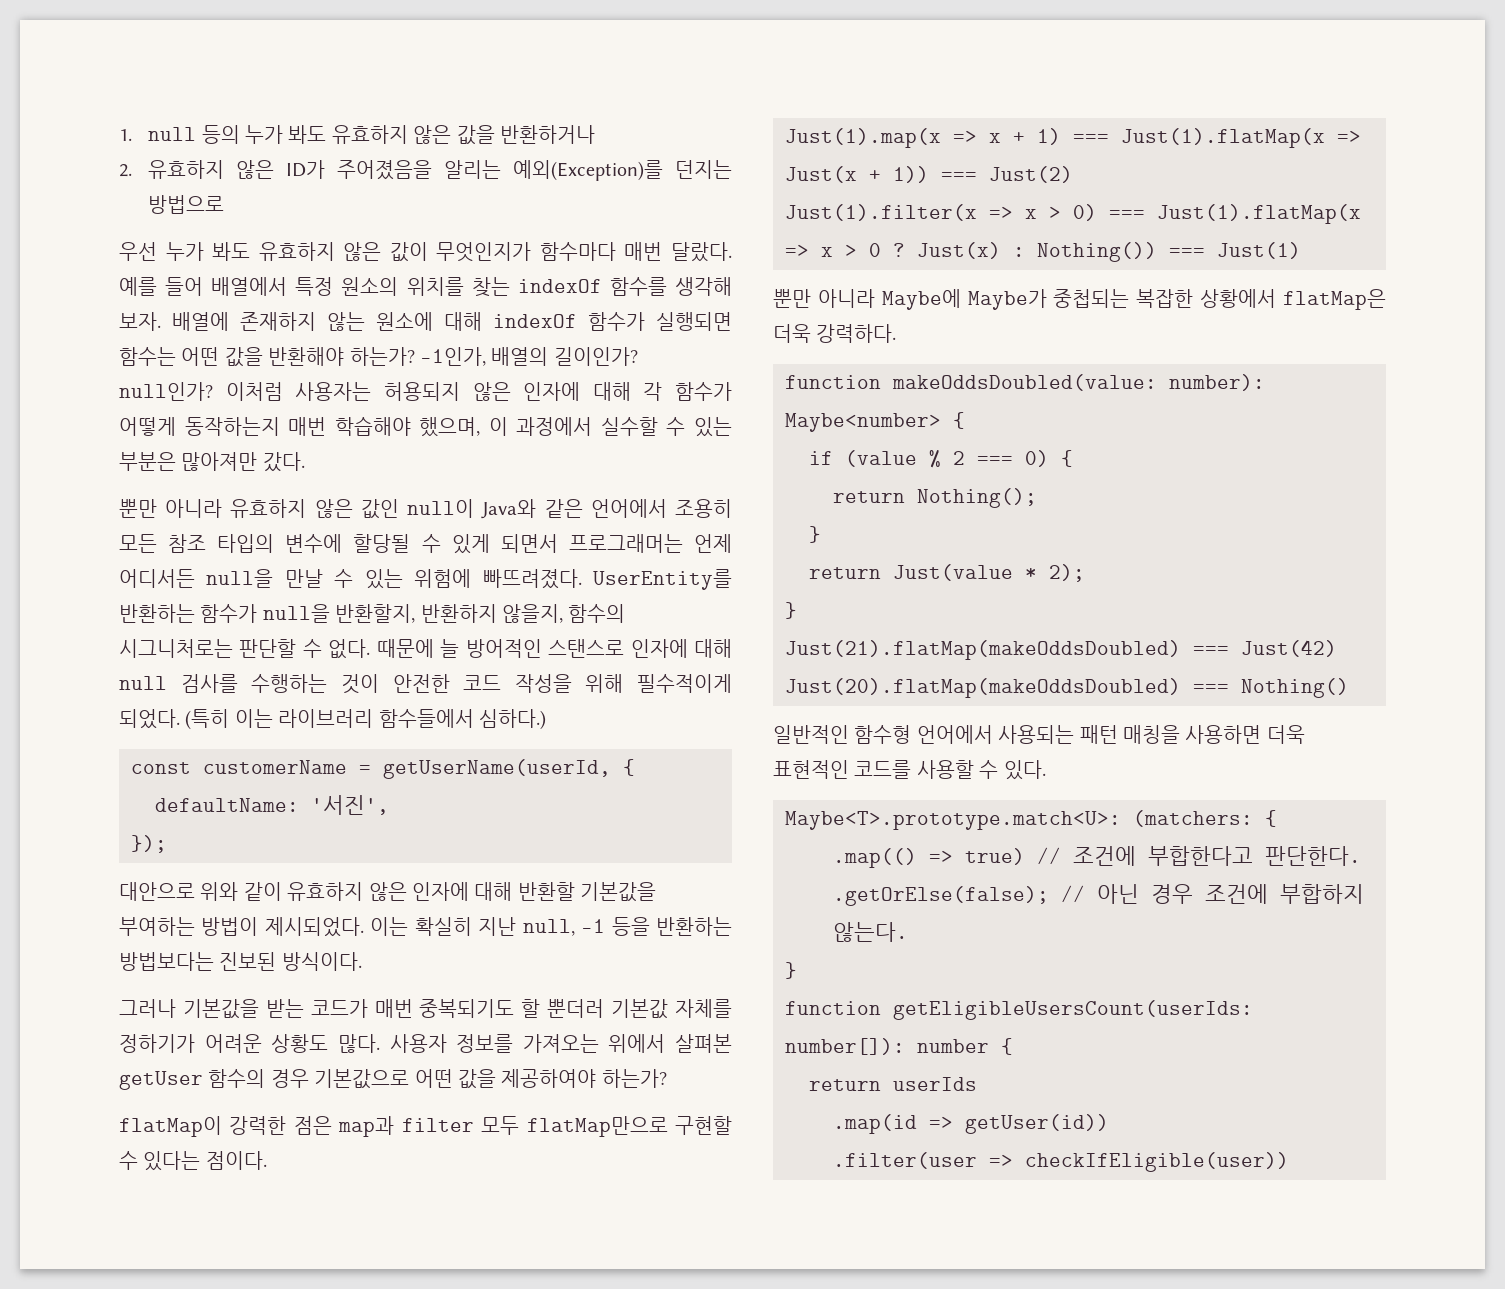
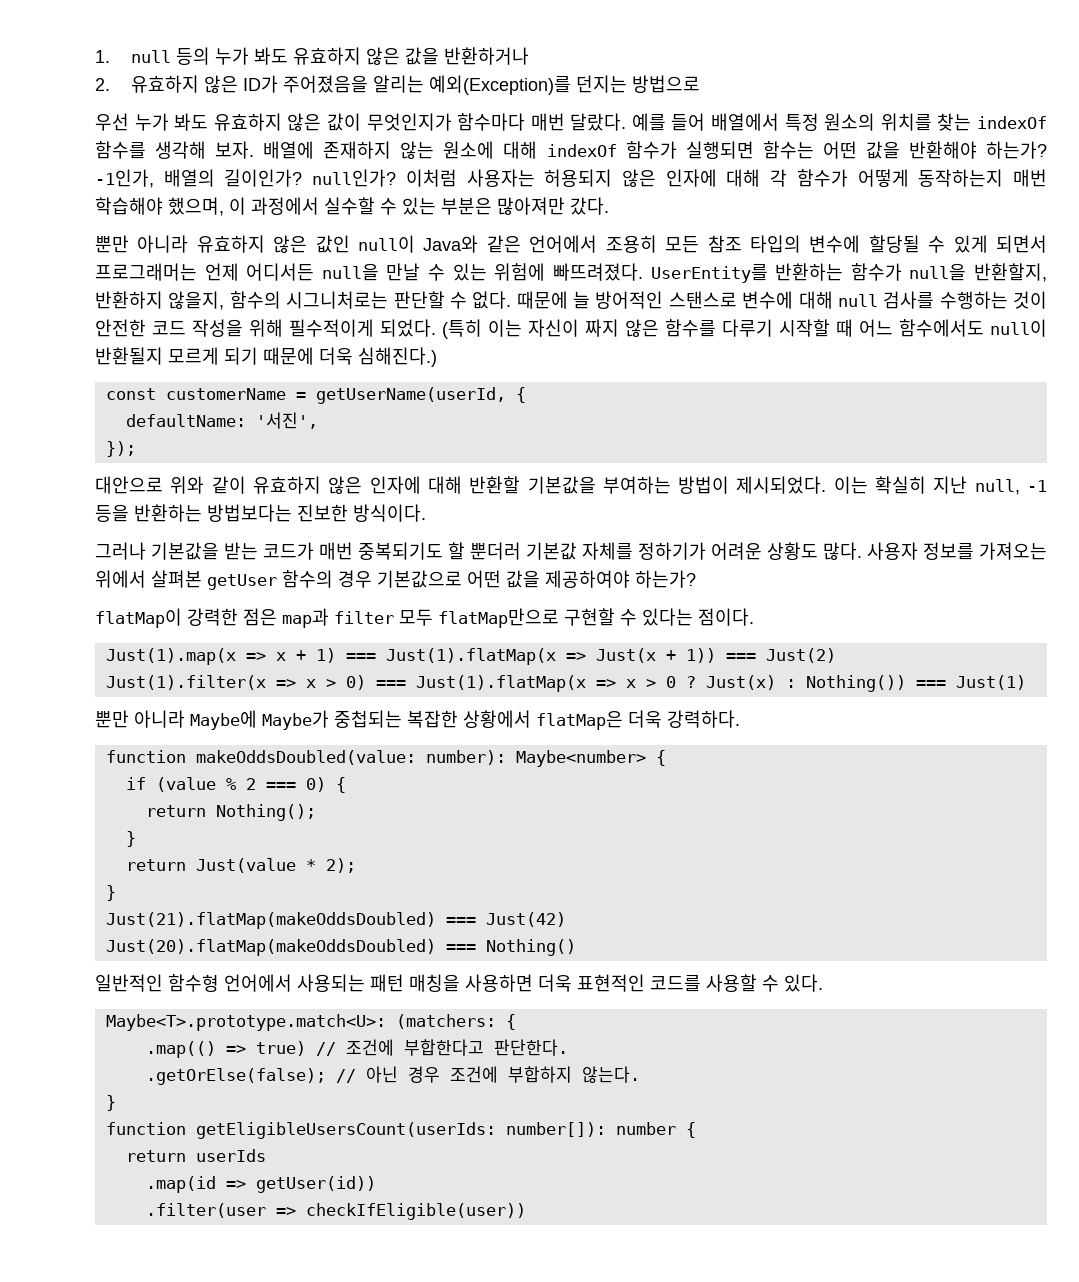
- 때문에 늘 방어적인 스탠스로 인자에 대해 null 검사를 수행하는 것이 안전한 코드 작성을 위해 필수적이게 되었다.
+ 때문에 늘 방어적인 스탠스로 변수에 대해 null 검사를 수행하는 것이 안전한 코드 작성을 위해 필수적이게 되었다.
- (특히 이는 라이브러리 함수들에서 심하다.)
+ (특히 이는 자신이 짜지 않은 함수를 다루기 시작할 때 어느 함수에서도 null이 반환될지 모르게 되기 때문에 더욱 심해진다.)
- 이는 확실히 지난 null, -1 등을 반환하는 방법보다는 진보된 방식이다.
+ 이는 확실히 지난 null, -1 등을 반환하는 방법보다는 진보한 방식이다.

